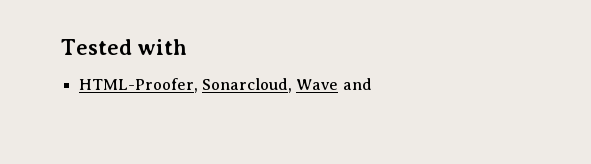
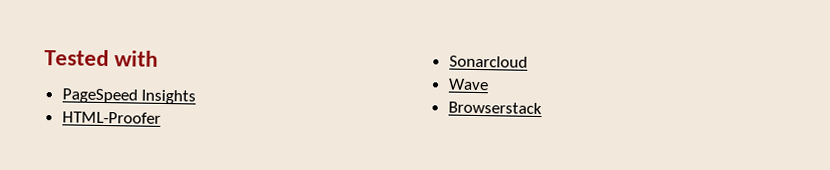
- HTML-Proofer, Sonarcloud, Wave and
+ PageSpeed Insights
+ HTML-Proofer
+ Sonarcloud
+ Wave
+ Browserstack

